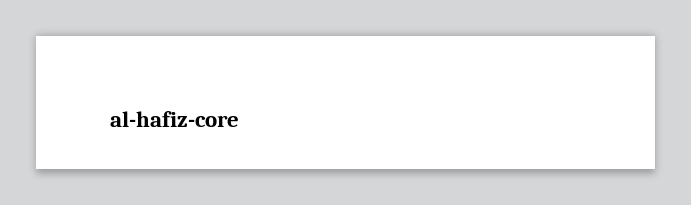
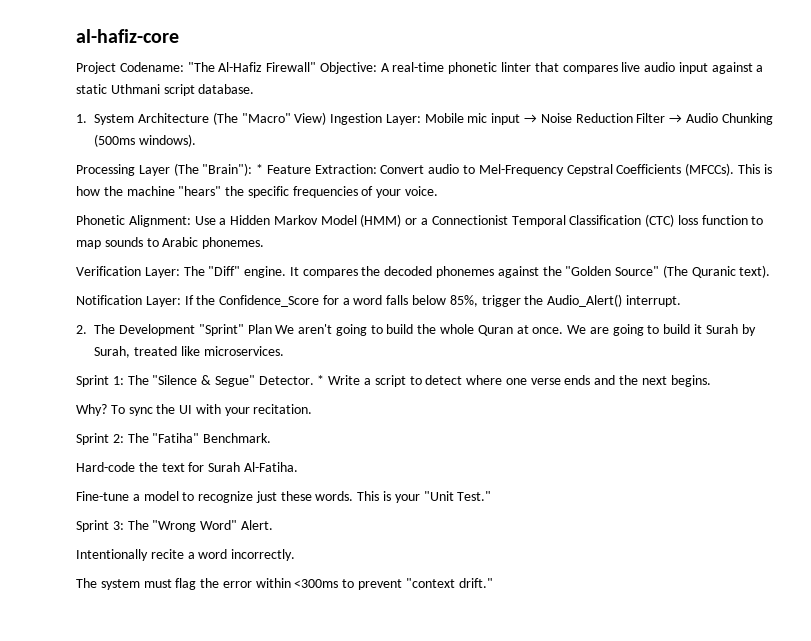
+ Project Codename: "The Al-Hafiz Firewall" Objective: A real-time phonetic linter that compares live audio input against a static Uthmani script database.
+ 1. System Architecture (The "Macro" View) Ingestion Layer: Mobile mic input → Noise Reduction Filter → Audio Chunking (500ms windows).
+ Processing Layer (The "Brain"): * Feature Extraction: Convert audio to Mel-Frequency Cepstral Coefficients (MFCCs). This is how the machine "hears" the specific frequencies of your voice.
+ Phonetic Alignment: Use a Hidden Markov Model (HMM) or a Connectionist Temporal Classification (CTC) loss function to map sounds to Arabic phonemes.
+ Verification Layer: The "Diff" engine. It compares the decoded phonemes against the "Golden Source" (The Quranic text).
+ Notification Layer: If the Confidence_Score for a word falls below 85%, trigger the Audio_Alert() interrupt.
+ 2. The Development "Sprint" Plan We aren't going to build the whole Quran at once. We are going to build it Surah by Surah, treated like microservices.
+ Sprint 1: The "Silence & Segue" Detector. * Write a script to detect where one verse ends and the next begins.
+ Why? To sync the UI with your recitation.
+ Sprint 2: The "Fatiha" Benchmark.
+ Hard-code the text for Surah Al-Fatiha.
+ Fine-tune a model to recognize just these words. This is your "Unit Test."
+ Sprint 3: The "Wrong Word" Alert.
+ Intentionally recite a word incorrectly.
+ The system must flag the error within <300ms to prevent "context drift."

